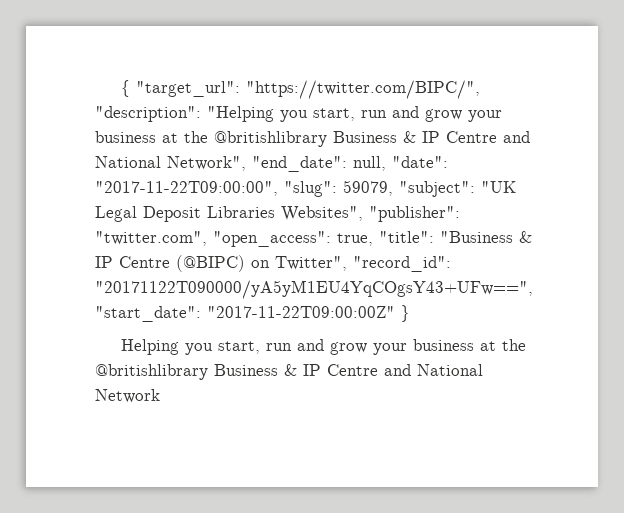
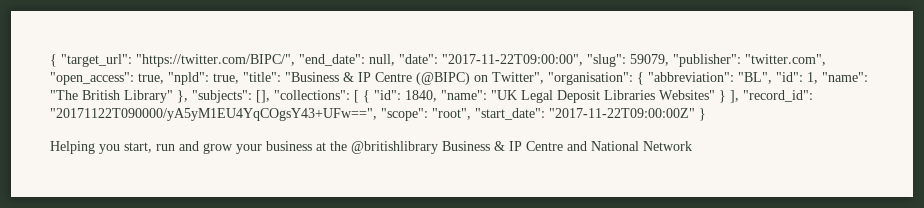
- { "target_url": "https://twitter.com/BIPC/", "description": "Helping you start, run and grow your business at the @britishlibrary Business & IP Centre and National Network", "end_date": null, "date": "2017-11-22T09:00:00", "slug": 59079, "subject": "UK Legal Deposit Libraries Websites", "publisher": "twitter.com", "open_access": true, "title": "Business & IP Centre (@BIPC) on Twitter", "record_id": "20171122T090000/yA5yM1EU4YqCOgsY43+UFw==", "start_date": "2017-11-22T09:00:00Z" }
+ { "target_url": "https://twitter.com/BIPC/", "end_date": null, "date": "2017-11-22T09:00:00", "slug": 59079, "publisher": "twitter.com", "open_access": true, "npld": true, "title": "Business & IP Centre (@BIPC) on Twitter", "organisation": { "abbreviation": "BL", "id": 1, "name": "The British Library" }, "subjects": [], "collections": [ { "id": 1840, "name": "UK Legal Deposit Libraries Websites" } ], "record_id": "20171122T090000/yA5yM1EU4YqCOgsY43+UFw==", "scope": "root", "start_date": "2017-11-22T09:00:00Z" }

